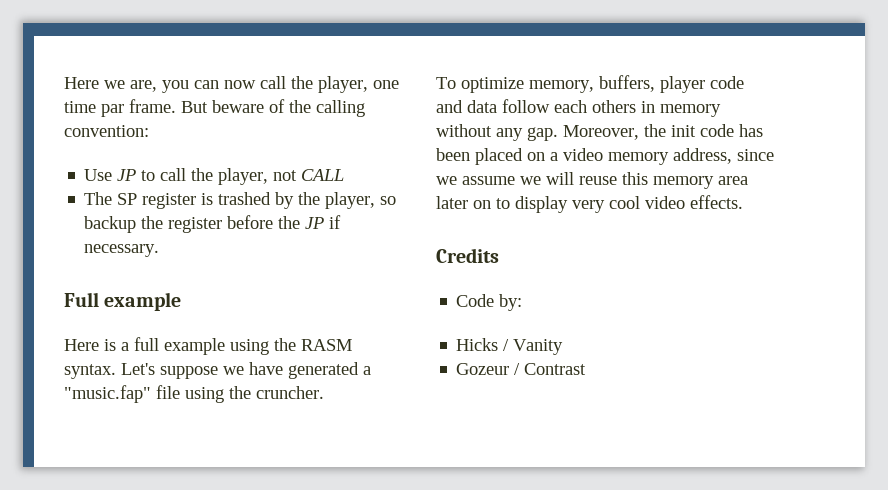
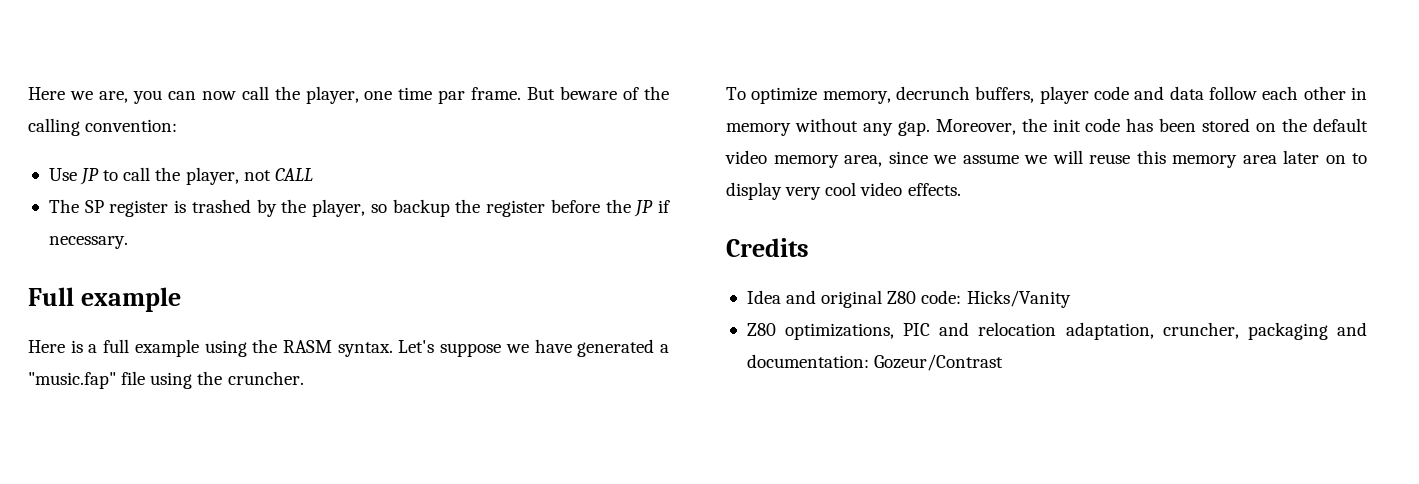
- To optimize memory, buffers, player code and data follow each others in memory without any gap.
+ To optimize memory, decrunch buffers, player code and data follow each other in memory without any gap.
- Moreover, the init code has been placed on a video memory address, since we assume we will reuse this memory area later on to display very cool video effects.
+ Moreover, the init code has been stored on the default video memory area, since we assume we will reuse this memory area later on to display very cool video effects.
- Code by:
- Hicks / Vanity
- Gozeur / Contrast
+ Idea and original Z80 code: Hicks/Vanity
+ Z80 optimizations, PIC and relocation adaptation, cruncher, packaging and documentation: Gozeur/Contrast

